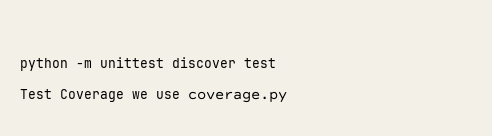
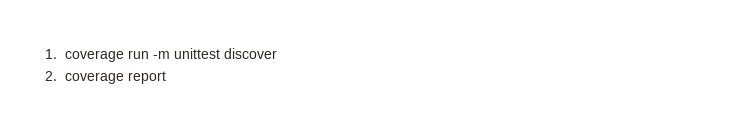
- python -m unittest discover test
- Test Coverage we use coverage.py
+ 1. coverage run -m unittest discover
+ 2. coverage report

